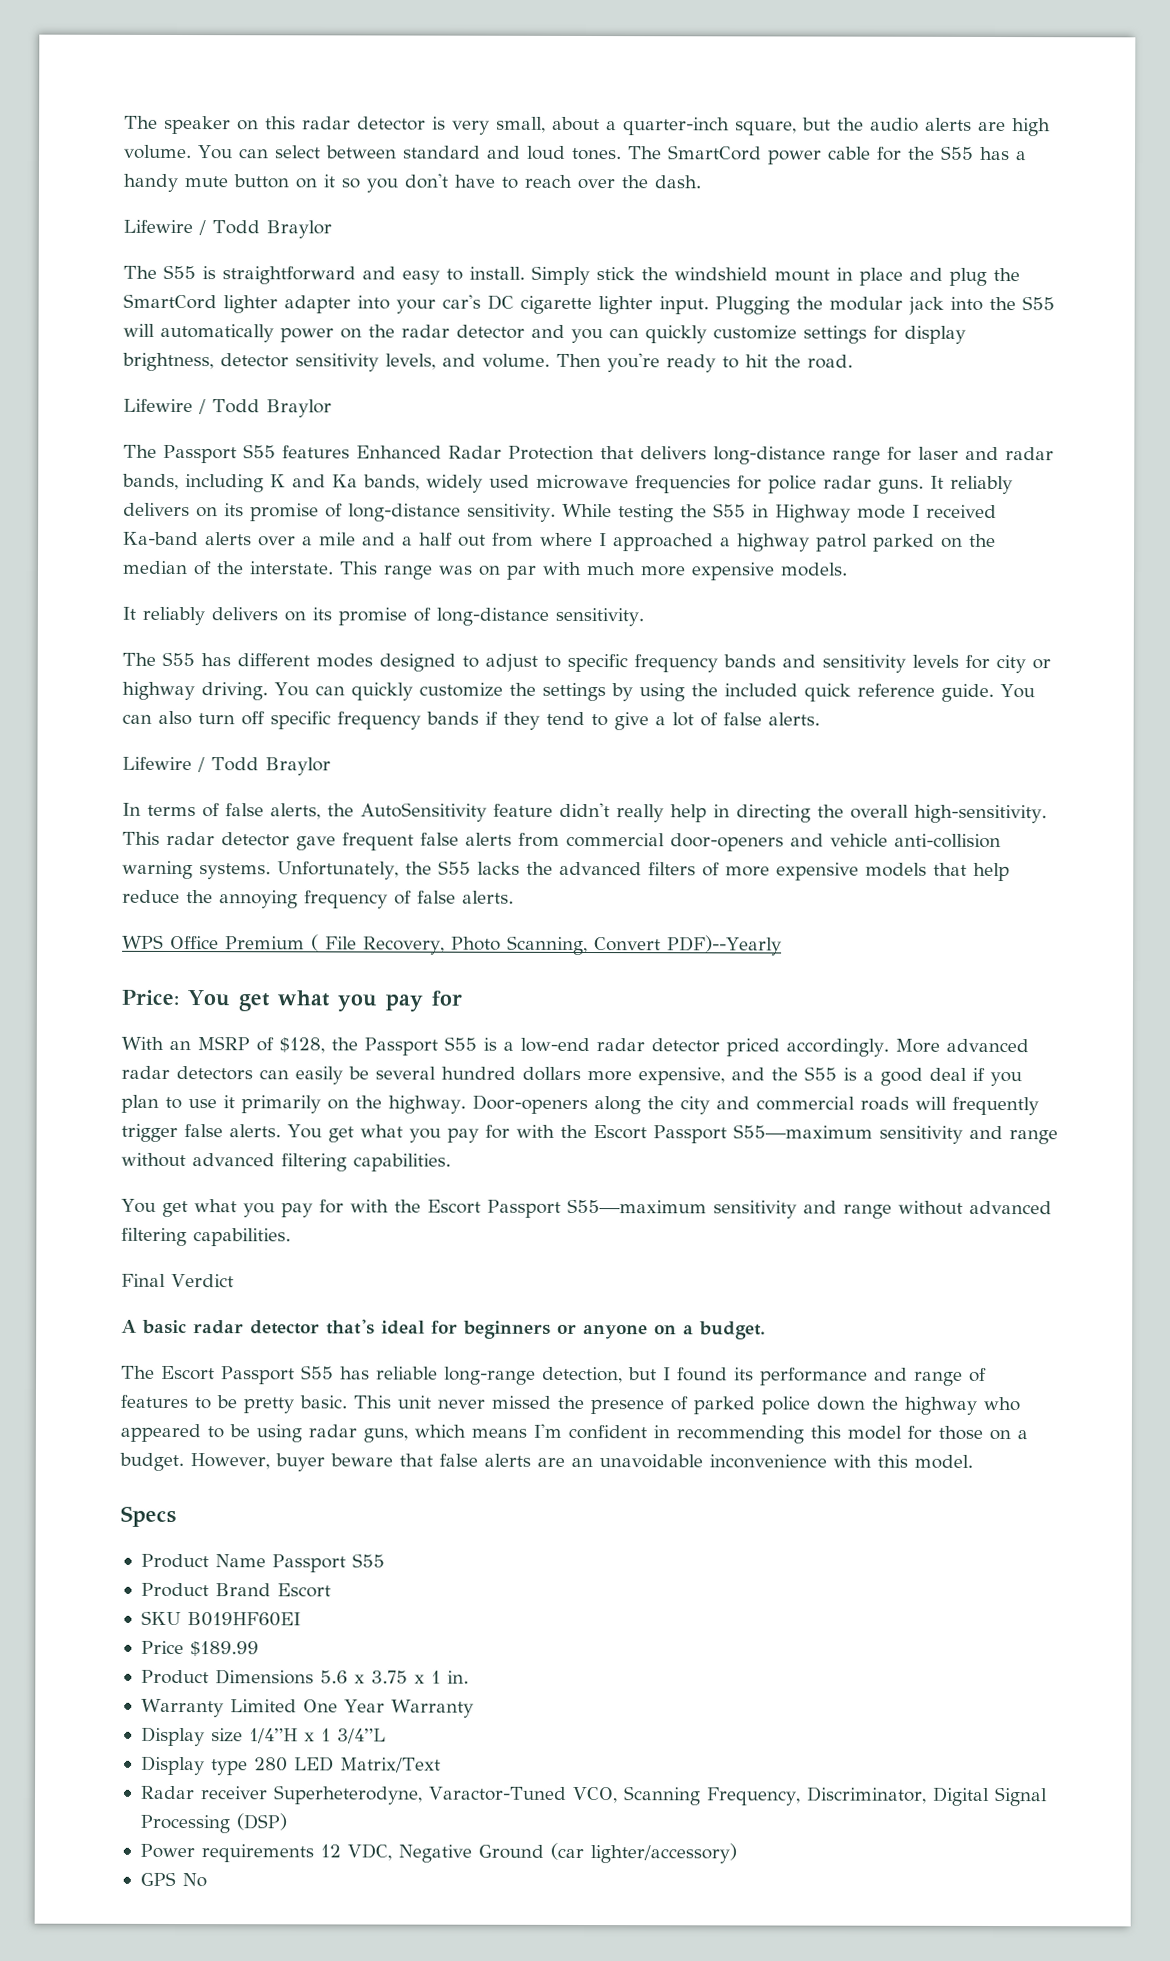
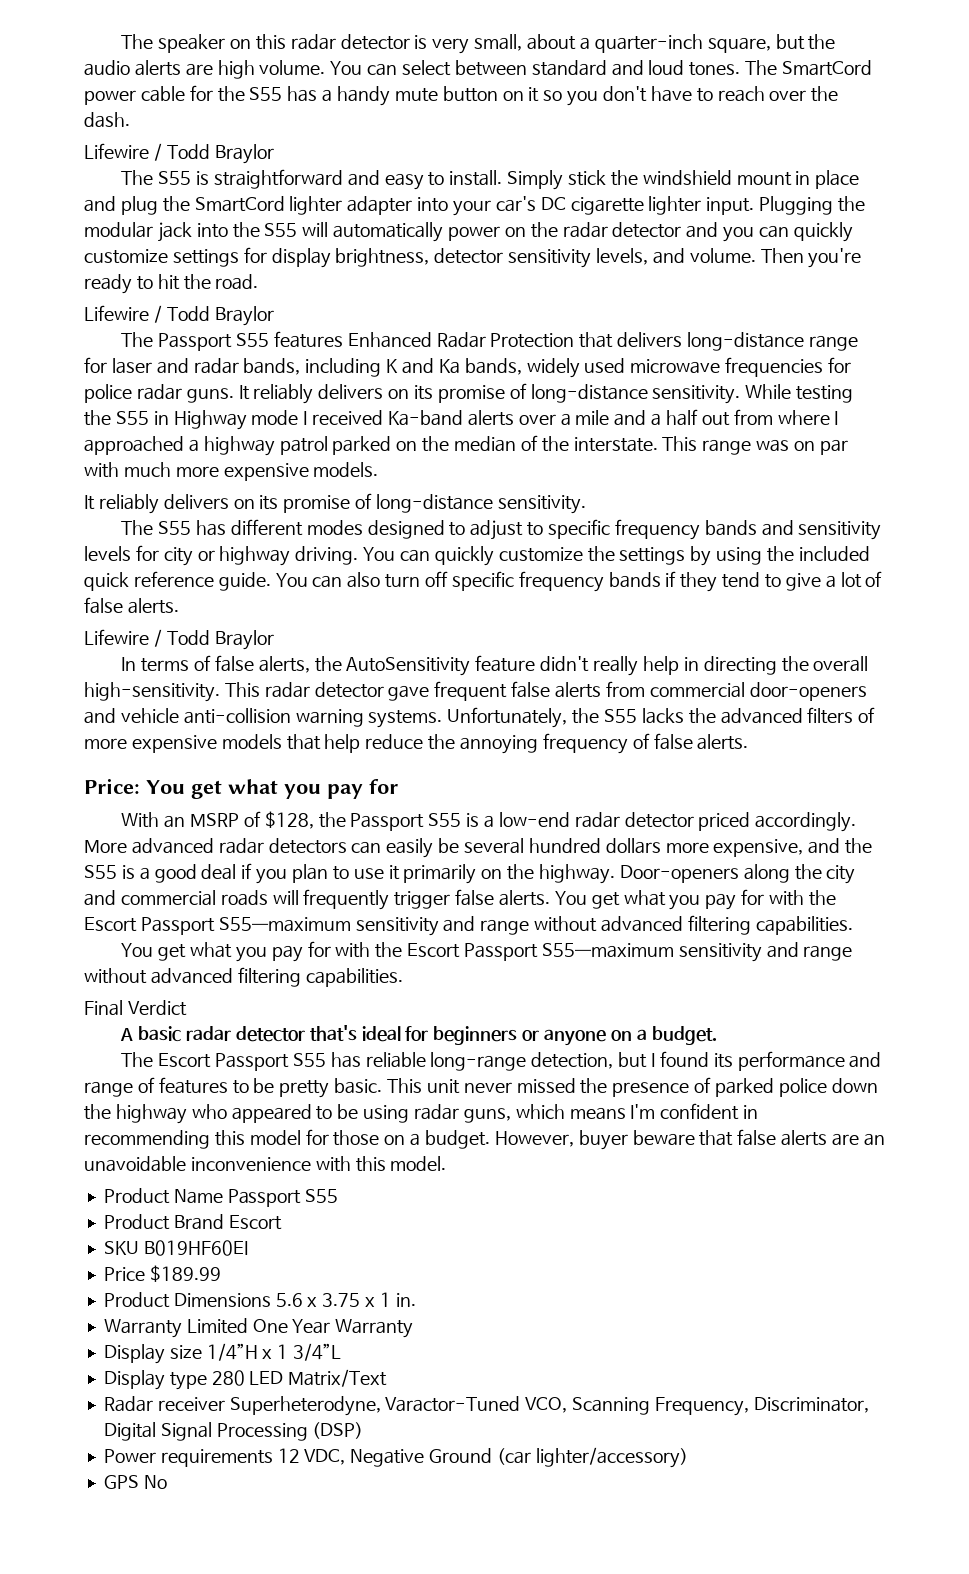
- WPS Office Premium ( File Recovery, Photo Scanning, Convert PDF)--Yearly
- Specs

